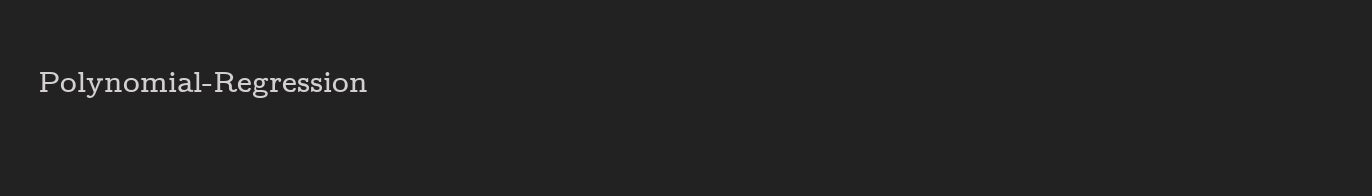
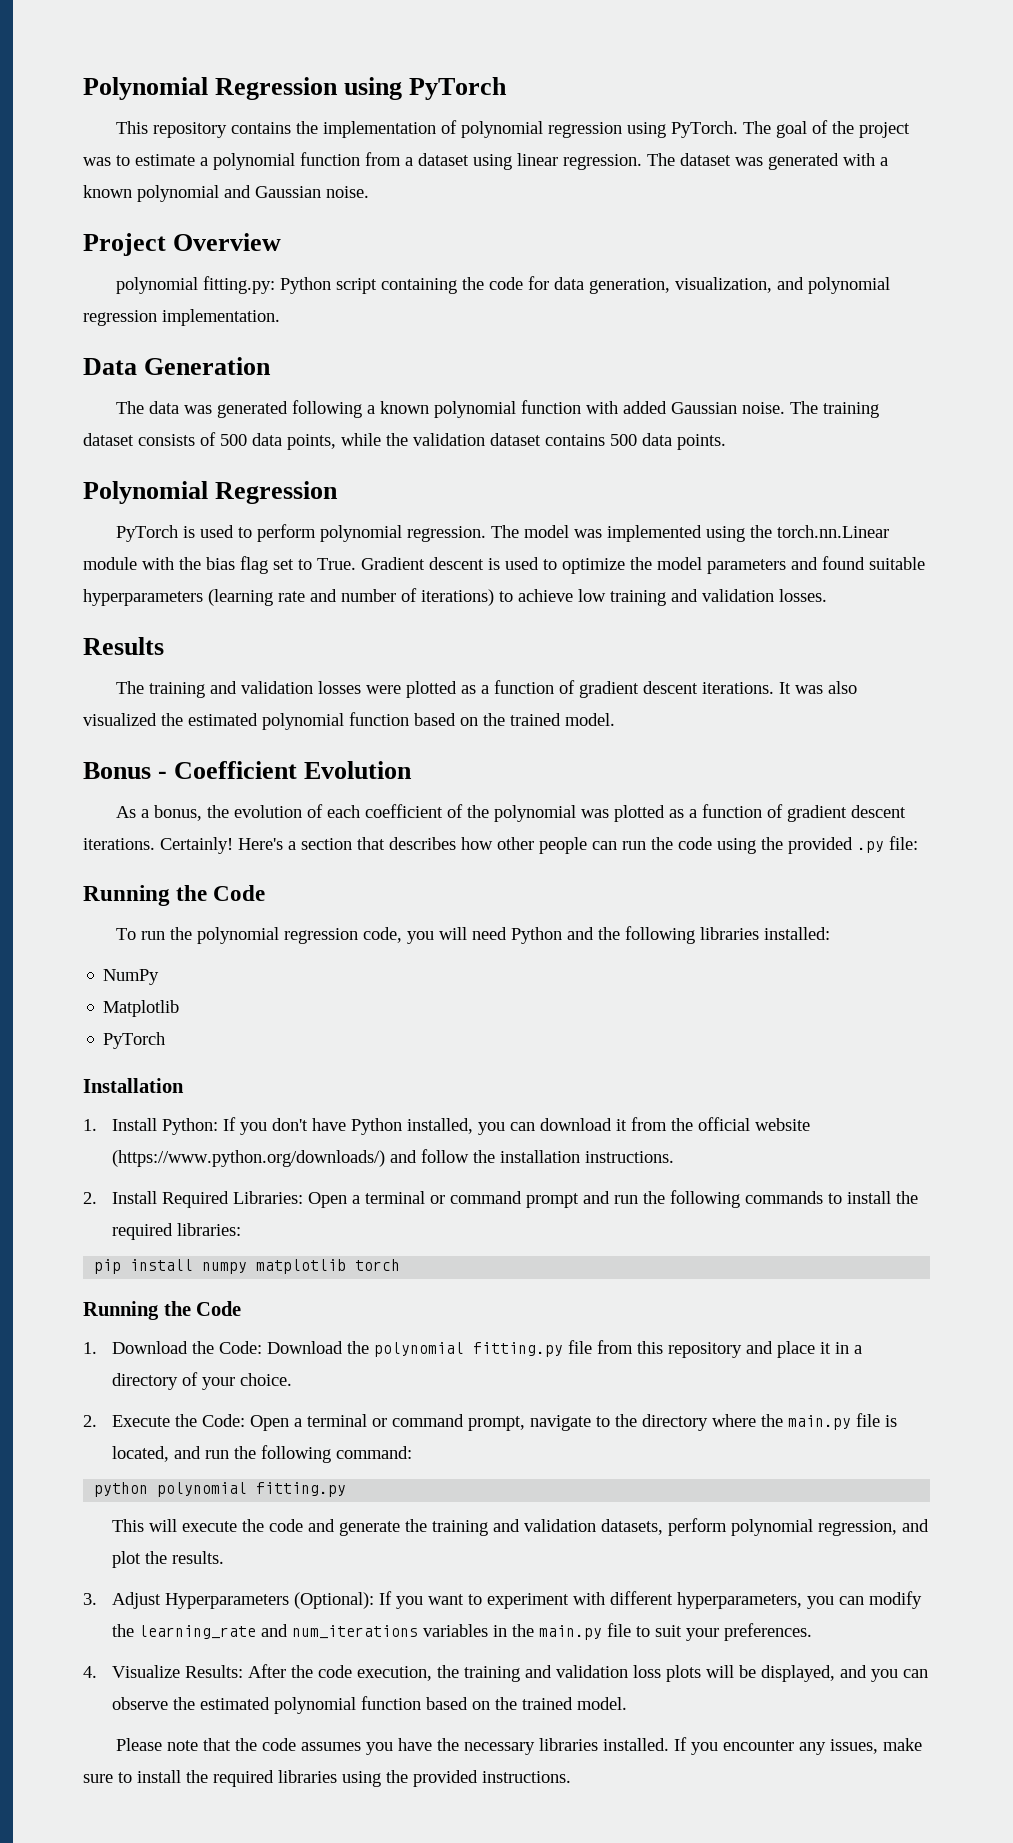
- Polynomial-Regression
+ Polynomial Regression using PyTorch
+ This repository contains the implementation of polynomial regression using PyTorch. The goal of the project was to estimate a polynomial function from a dataset using linear regression. The dataset was generated with a known polynomial and Gaussian noise.
+ Project Overview
+ polynomial fitting.py: Python script containing the code for data generation, visualization, and polynomial regression implementation.
+ Data Generation
+ The data was generated following a known polynomial function with added Gaussian noise. The training dataset consists of 500 data points, while the validation dataset contains 500 data points.
+ Polynomial Regression
+ PyTorch is used to perform polynomial regression. The model was implemented using the torch.nn.Linear module with the bias flag set to True. Gradient descent is used to optimize the model parameters and found suitable hyperparameters (learning rate and number of iterations) to achieve low training and validation losses.
+ Results
+ The training and validation losses were plotted as a function of gradient descent iterations. It was also visualized the estimated polynomial function based on the trained model.
+ Bonus - Coefficient Evolution
+ As a bonus, the evolution of each coefficient of the polynomial was plotted as a function of gradient descent iterations. Certainly! Here's a section that describes how other people can run the code using the provided .py file:
+ Running the Code
+ To run the polynomial regression code, you will need Python and the following libraries installed:
+ NumPy
+ Matplotlib
+ PyTorch
+ Installation
+ 1. Install Python: If you don't have Python installed, you can download it from the official website (https://www.python.org/downloads/) and follow the installation instructions.
+ 2. Install Required Libraries: Open a terminal or command prompt and run the following commands to install the required libraries:
+ pip install numpy matplotlib torch
+ Running the Code
+ 1. Download the Code: Download the polynomial fitting.py file from this repository and place it in a directory of your choice.
+ 2. Execute the Code: Open a terminal or command prompt, navigate to the directory where the main.py file is located, and run the following command:
+ python polynomial fitting.py
+ This will execute the code and generate the training and validation datasets, perform polynomial regression, and plot the results.
+ 3. Adjust Hyperparameters (Optional): If you want to experiment with different hyperparameters, you can modify the learning_rate and num_iterations variables in the main.py file to suit your preferences.
+ 4. Visualize Results: After the code execution, the training and validation loss plots will be displayed, and you can observe the estimated polynomial function based on the trained model.
+ Please note that the code assumes you have the necessary libraries installed. If you encounter any issues, make sure to install the required libraries using the provided instructions.

